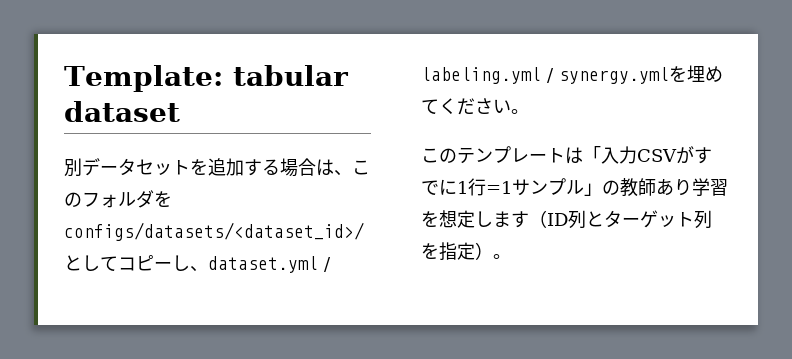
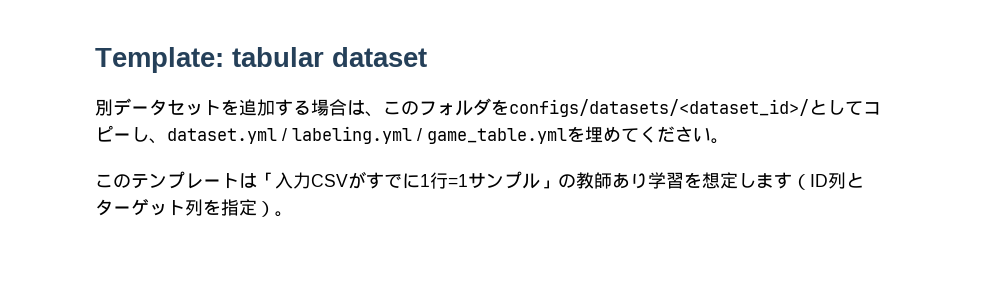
- 別データセットを追加する場合は、このフォルダをconfigs/datasets/<dataset_id>/としてコピーし、dataset.yml / labeling.yml / synergy.ymlを埋めてください。
+ 別データセットを追加する場合は、このフォルダをconfigs/datasets/<dataset_id>/としてコピーし、dataset.yml / labeling.yml / game_table.ymlを埋めてください。

